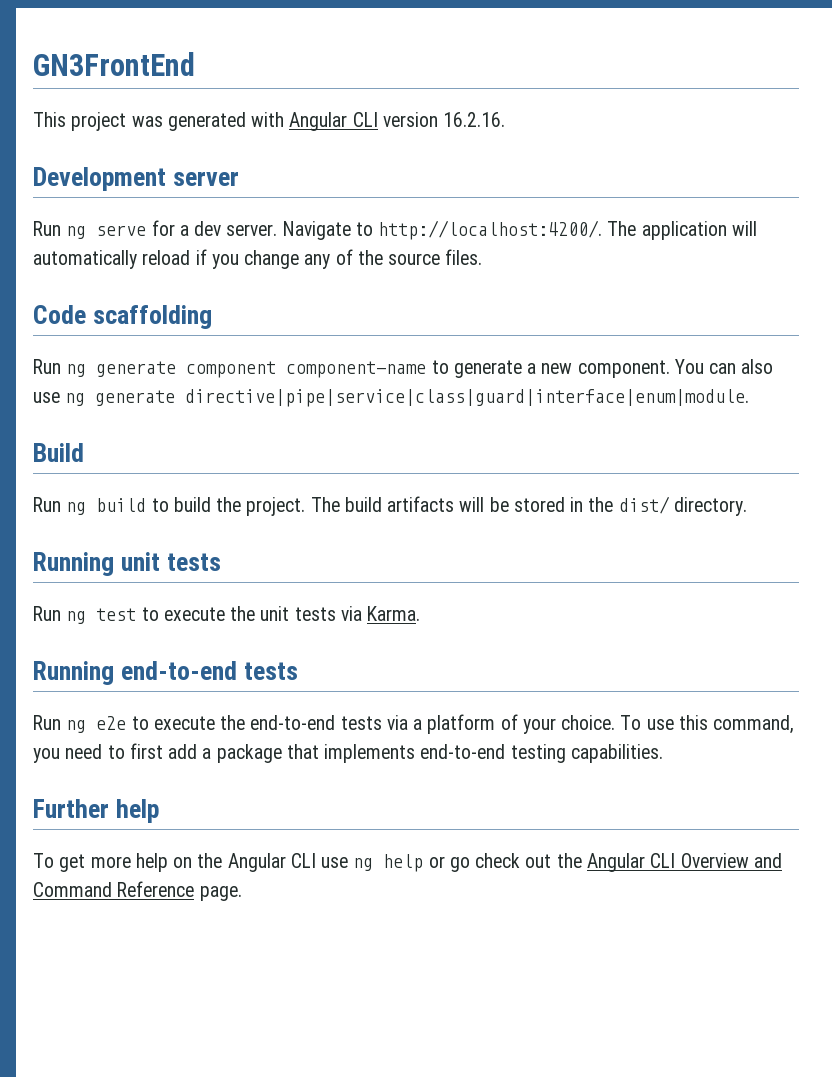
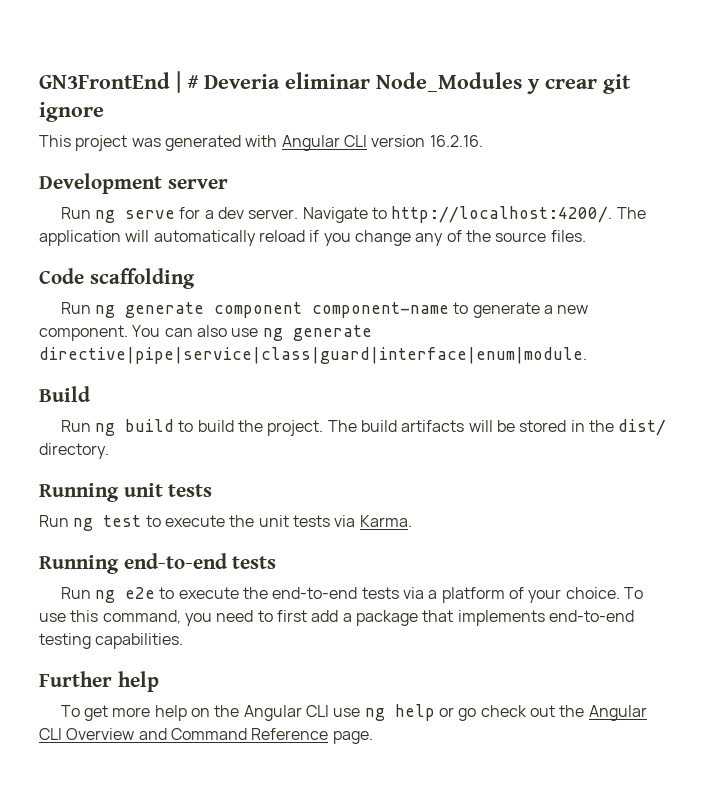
- GN3FrontEnd
+ GN3FrontEnd | # Deveria eliminar Node_Modules y crear git ignore

